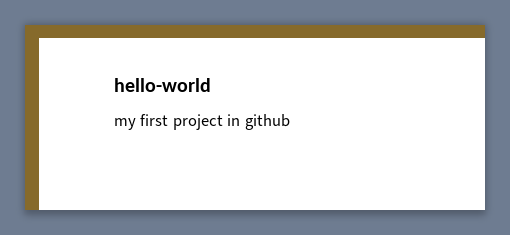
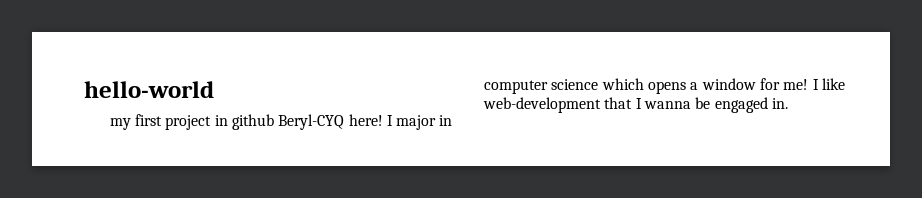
- my first project in github
+ my first project in github Beryl-CYQ here! I major in computer science which opens a window for me! I like web-development that I wanna be engaged in.

